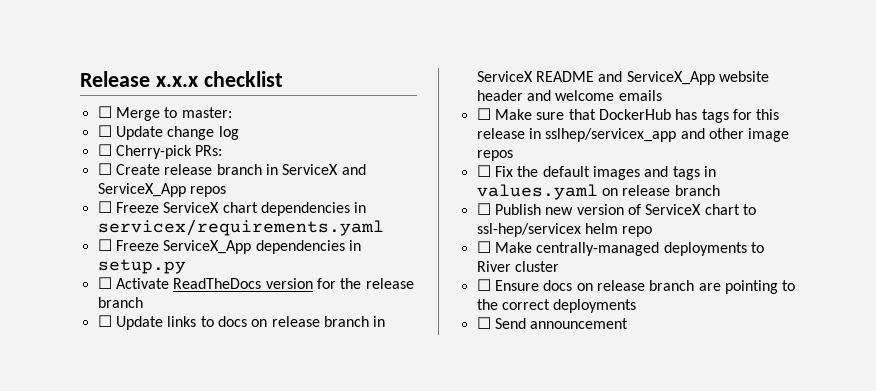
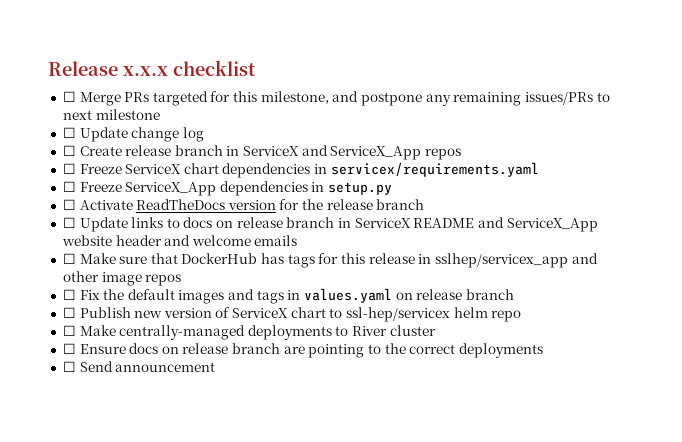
- ☐ Merge to master:
+ ☐ Merge PRs targeted for this milestone, and postpone any remaining issues/PRs to next milestone
- ☐ Cherry-pick PRs:

